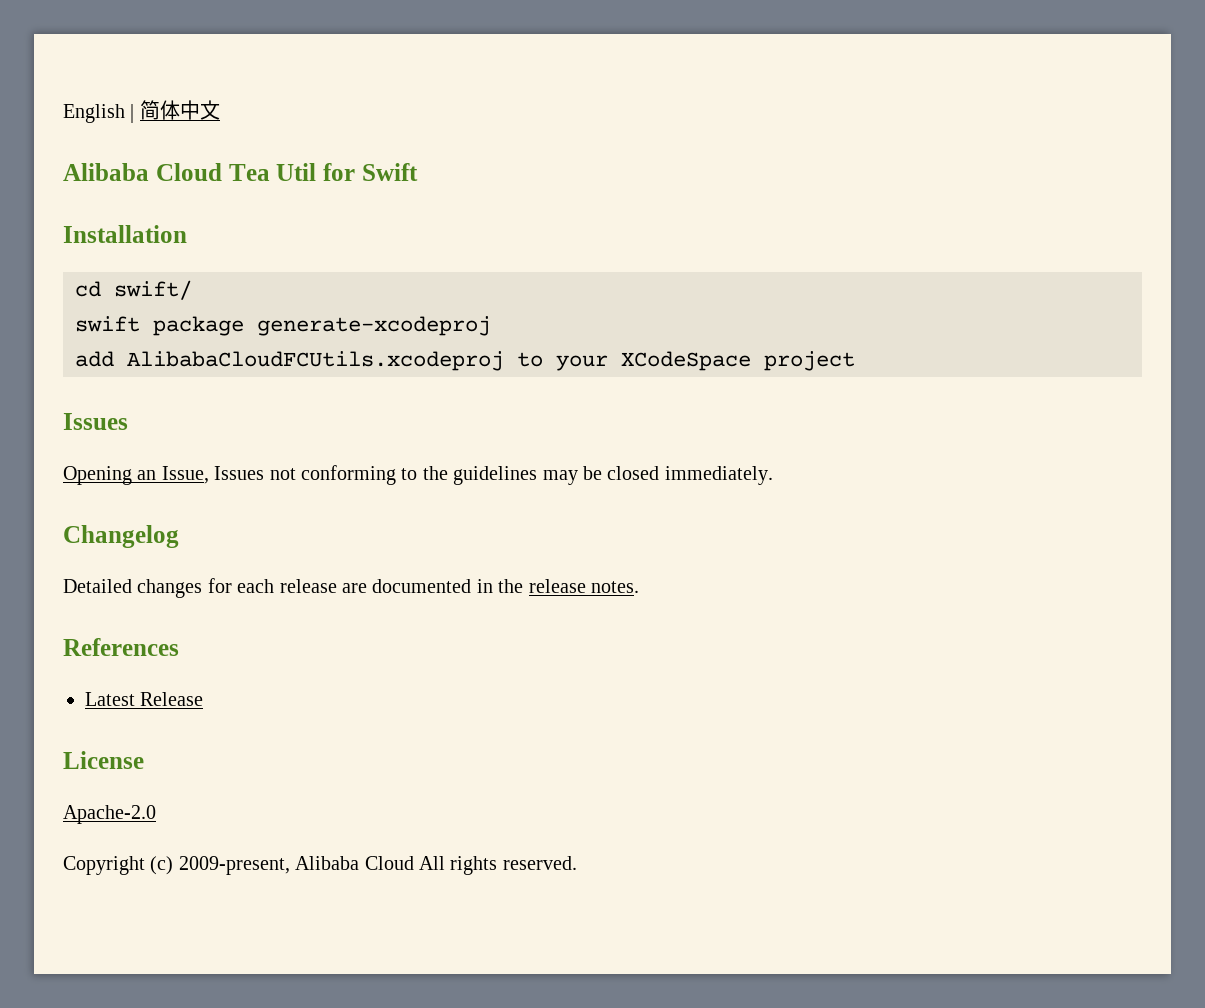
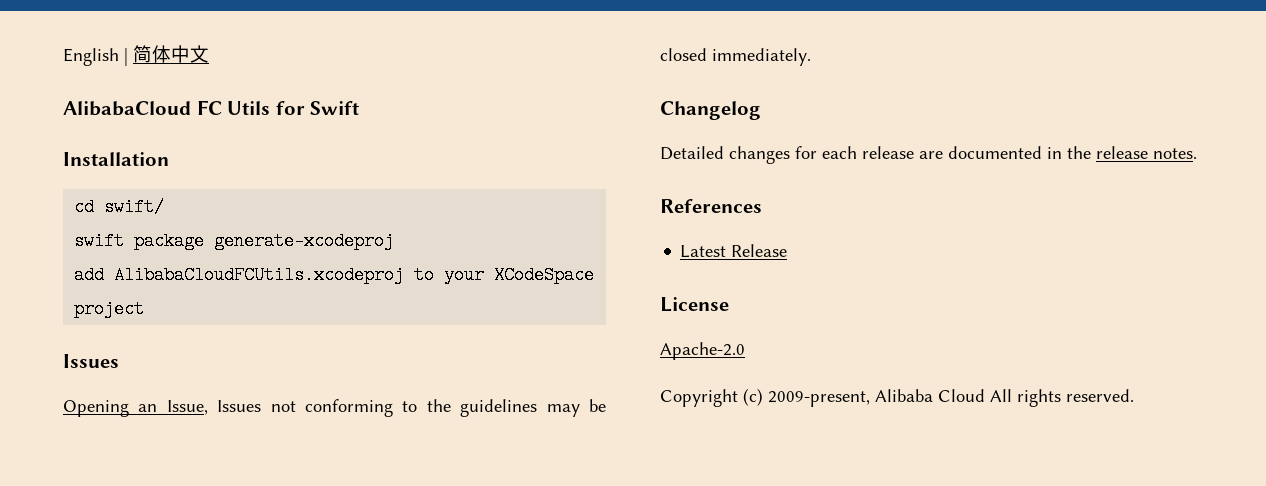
- Alibaba Cloud Tea Util for Swift
+ AlibabaCloud FC Utils for Swift

